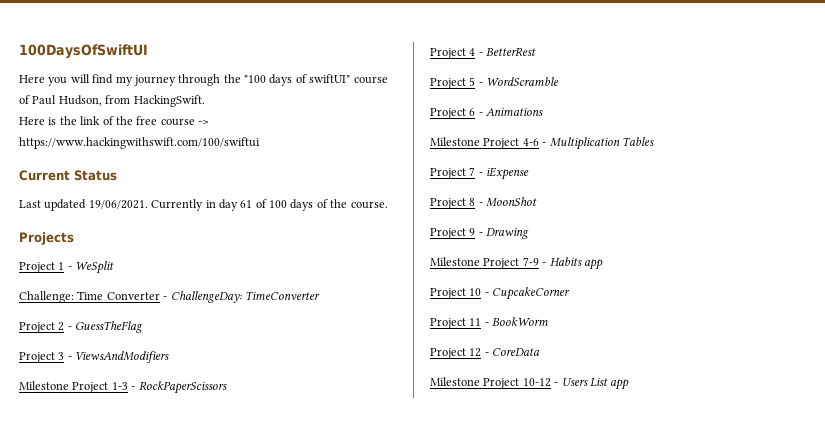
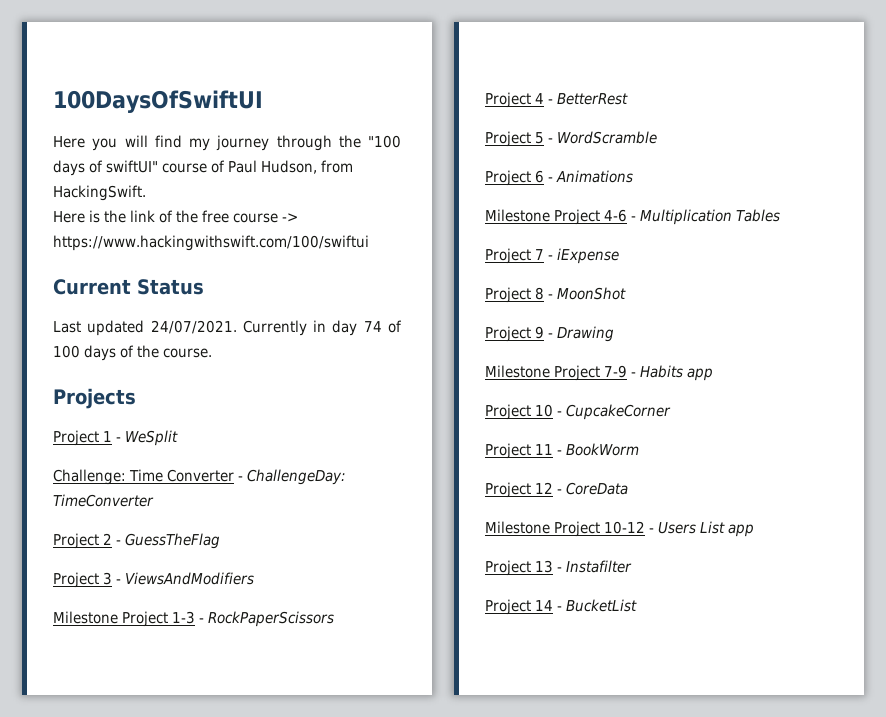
- Last updated 19/06/2021.
+ Last updated 24/07/2021.
- Currently in day 61 of 100 days of the course.
+ Currently in day 74 of 100 days of the course.
+ Project 13 - Instafilter
+ Project 14 - BucketList

